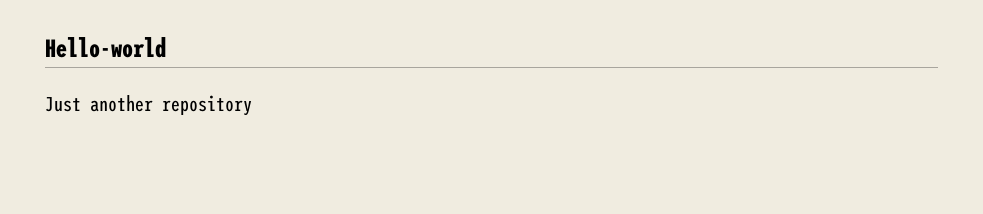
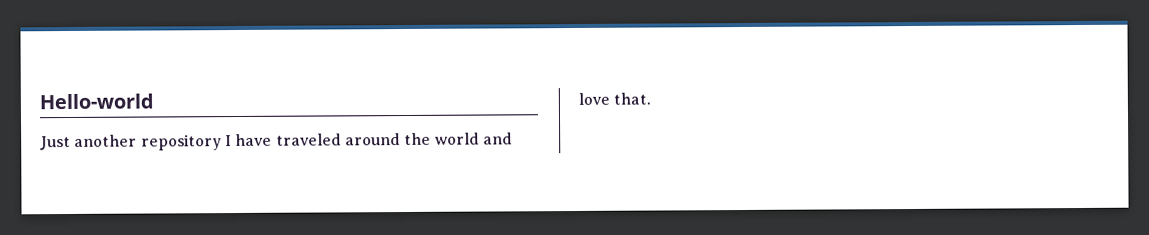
- Just another repository
+ Just another repository I have traveled around the world and love that.

